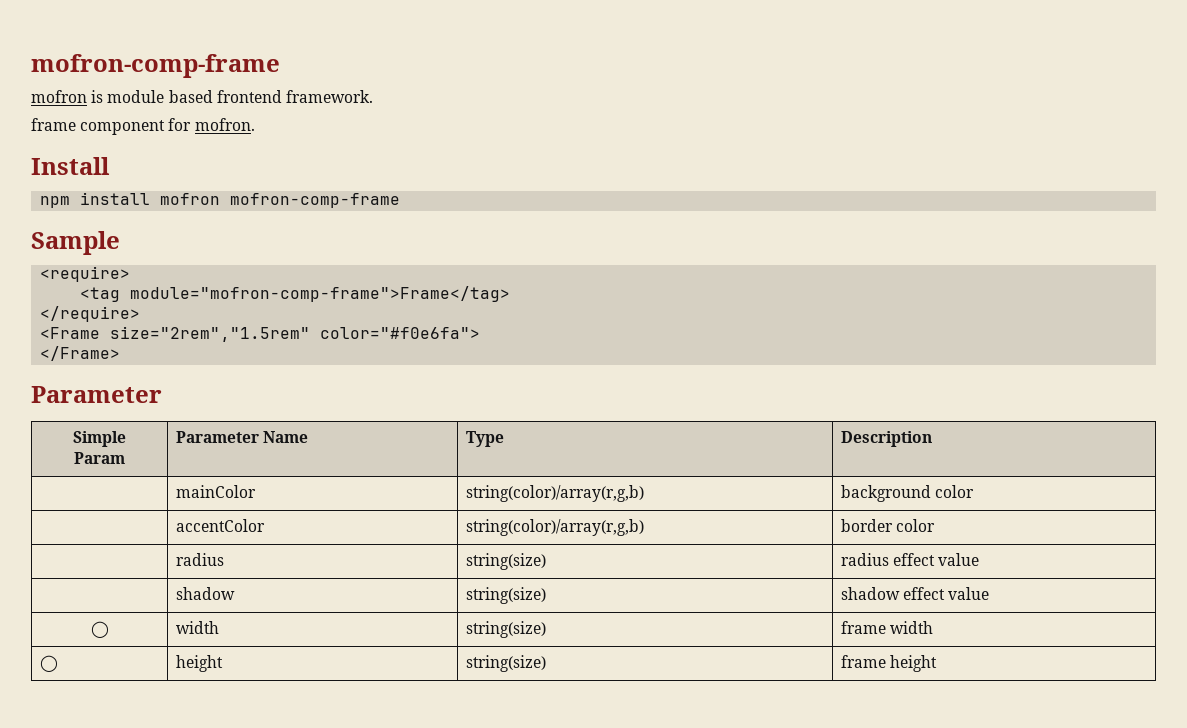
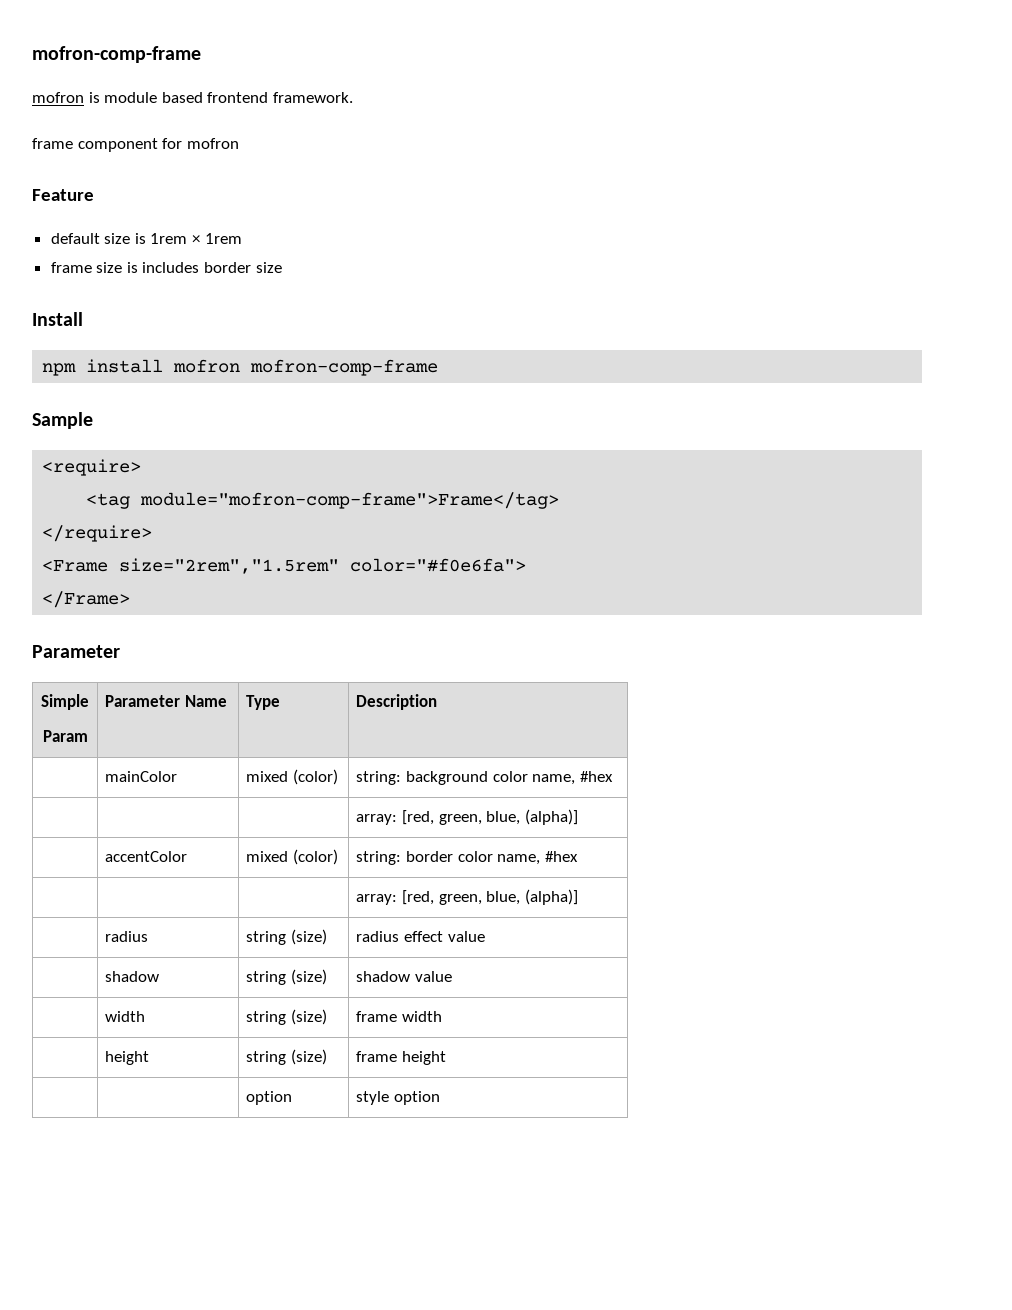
- frame component for mofron.
+ frame component for mofron
+ Feature
+ default size is 1rem × 1rem
+ frame size is includes border size
- | mainColor | string(color)/array(r,g,b) | background color
- | accentColor | string(color)/array(r,g,b) | border color
+ | mainColor | mixed (color) | string: background color name, #hex
+ | | | array: [red, green, blue, (alpha)]
+ | accentColor | mixed (color) | string: border color name, #hex
+ | | | array: [red, green, blue, (alpha)]
- | radius | string(size) | radius effect value
+ | radius | string (size) | radius effect value
- | shadow | string(size) | shadow effect value
- ◯ | width | string(size) | frame width
+ | shadow | string (size) | shadow value
+ | width | string (size) | frame width
- ◯ | height | string(size) | frame height
+ | height | string (size) | frame height
+ | | option | style option

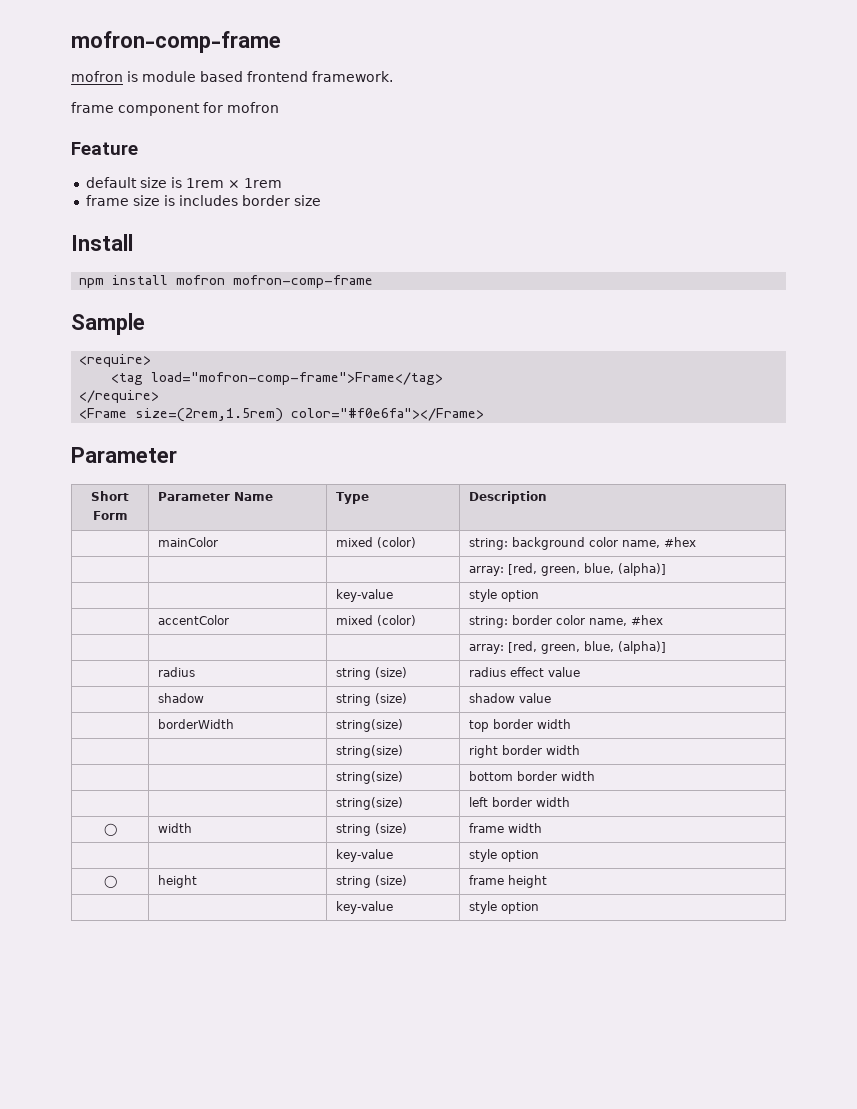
- <tag module="mofron-comp-frame">Frame</tag>
+ <tag load="mofron-comp-frame">Frame</tag>
- <Frame size="2rem","1.5rem" color="#f0e6fa">
- </Frame>
+ <Frame size=(2rem,1.5rem) color="#f0e6fa"></Frame>
- Simple
- Param | Parameter Name | Type | Description
+ Short
+ Form | Parameter Name | Type | Description
  | mainColor | mixed (color) | string: background color name, #hex
  | | | array: [red, green, blue, (alpha)]
+ | | key-value | style option
- | width | string (size) | frame width
- | height | string (size) | frame height
- | | option | style option
+ | borderWidth | string(size) | top border width
+ | | string(size) | right border width
+ | | string(size) | bottom border width
+ | | string(size) | left border width
+ ◯ | width | string (size) | frame width
+ | | key-value | style option
+ ◯ | height | string (size) | frame height
+ | | key-value | style option

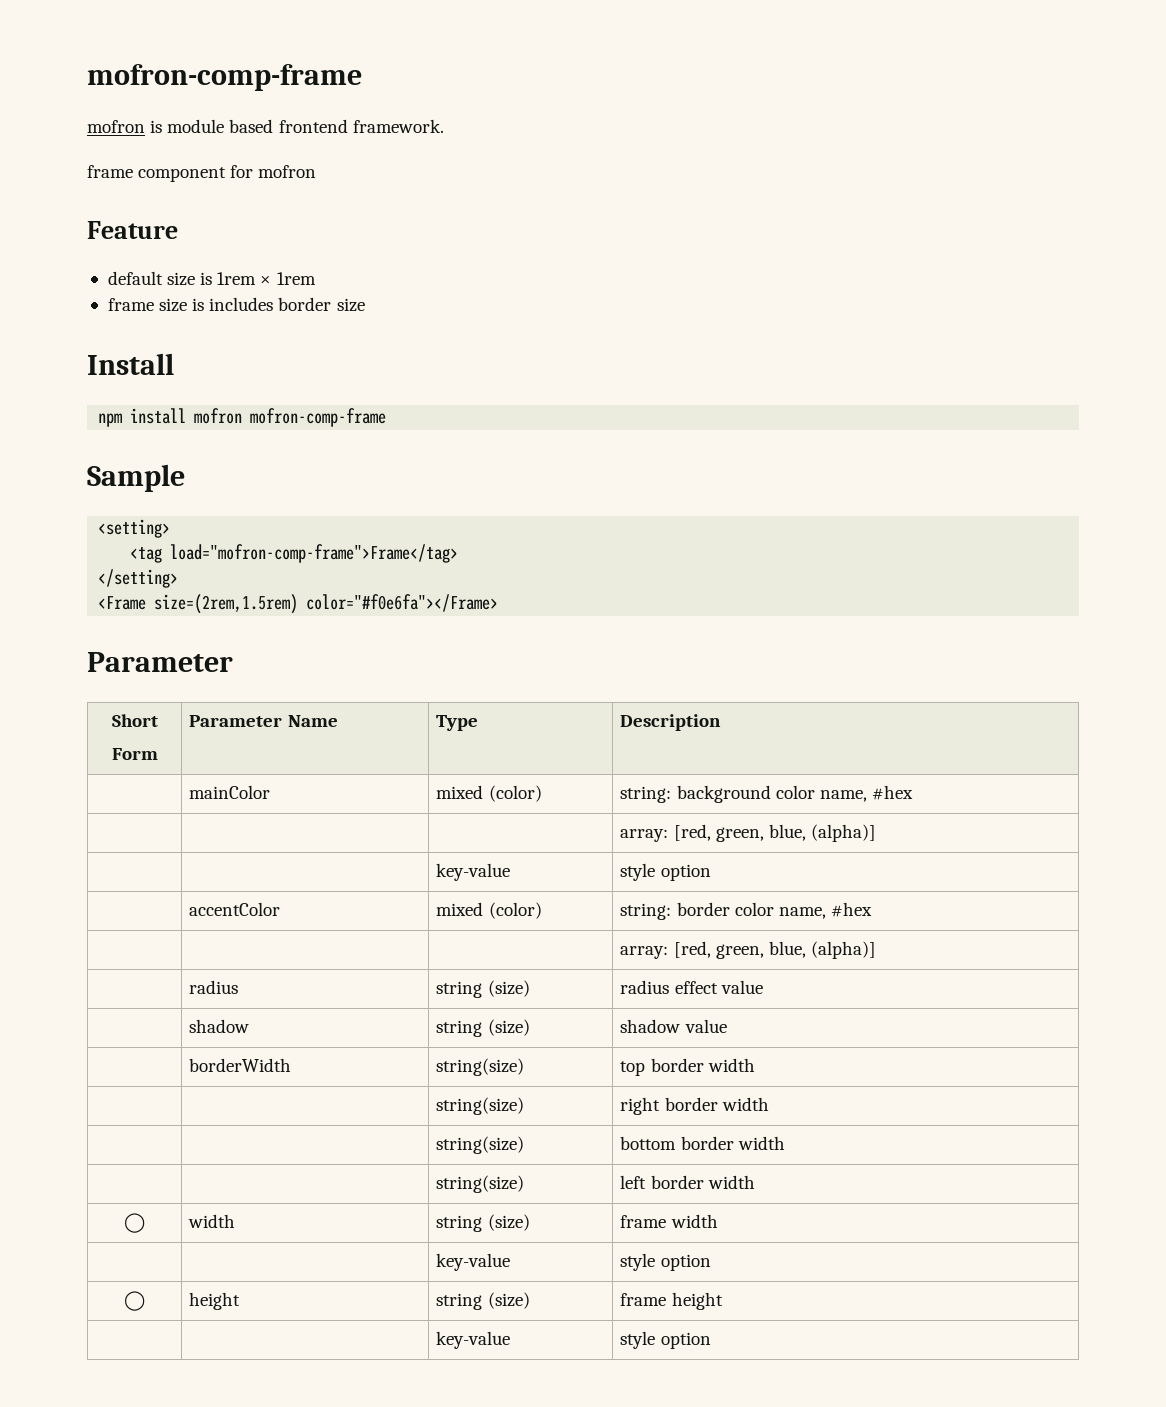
- <require>
+ <setting>
- </require>
+ </setting>

